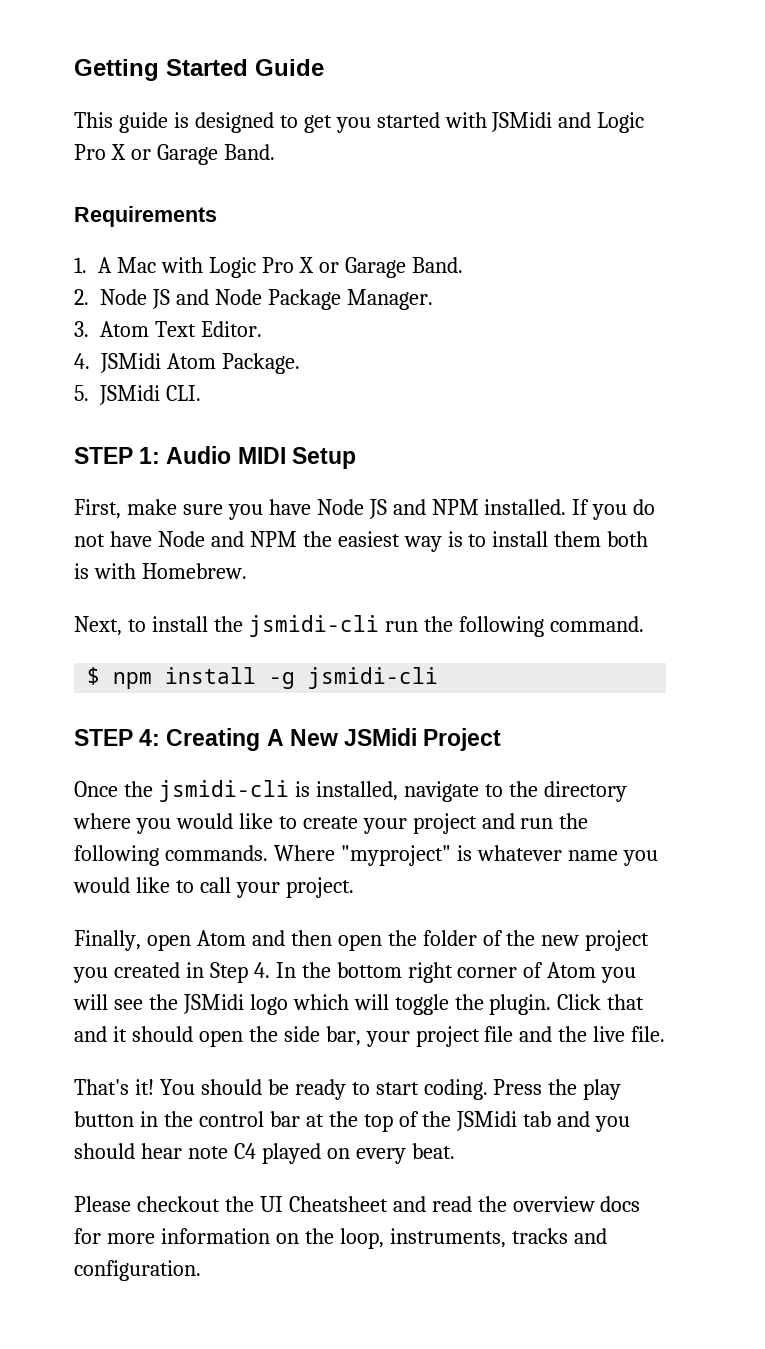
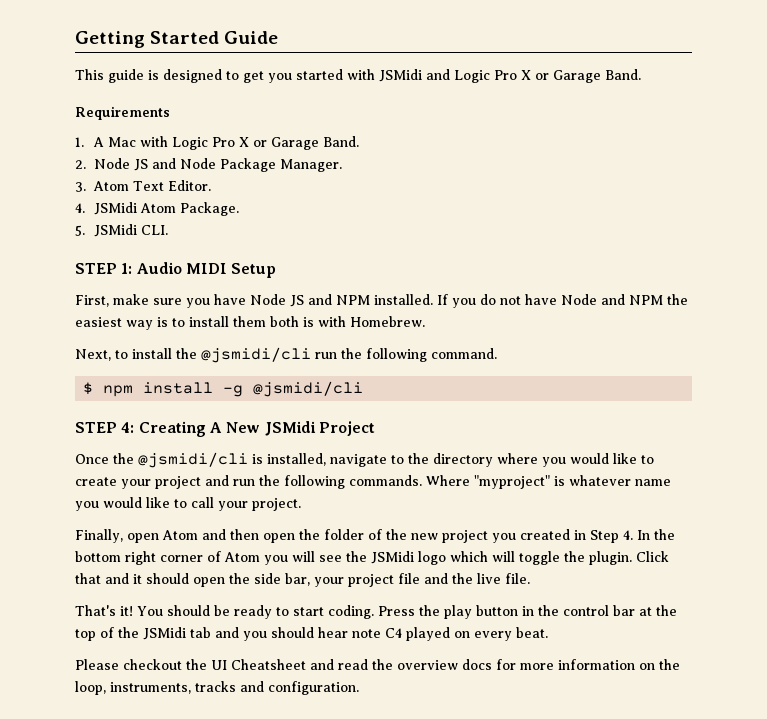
- Next, to install the jsmidi-cli run the following command.
+ Next, to install the @jsmidi/cli run the following command.
- $ npm install -g jsmidi-cli
+ $ npm install -g @jsmidi/cli
- Once the jsmidi-cli is installed, navigate to the directory where you would like to create your project and run the following commands.
+ Once the @jsmidi/cli is installed, navigate to the directory where you would like to create your project and run the following commands.

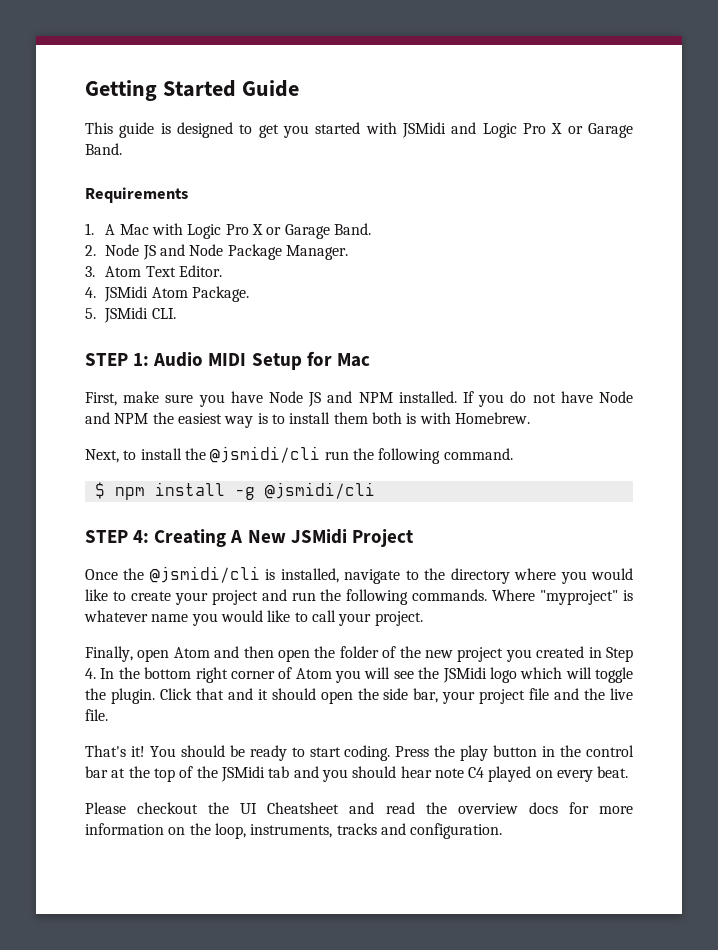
- STEP 1: Audio MIDI Setup
+ STEP 1: Audio MIDI Setup for Mac

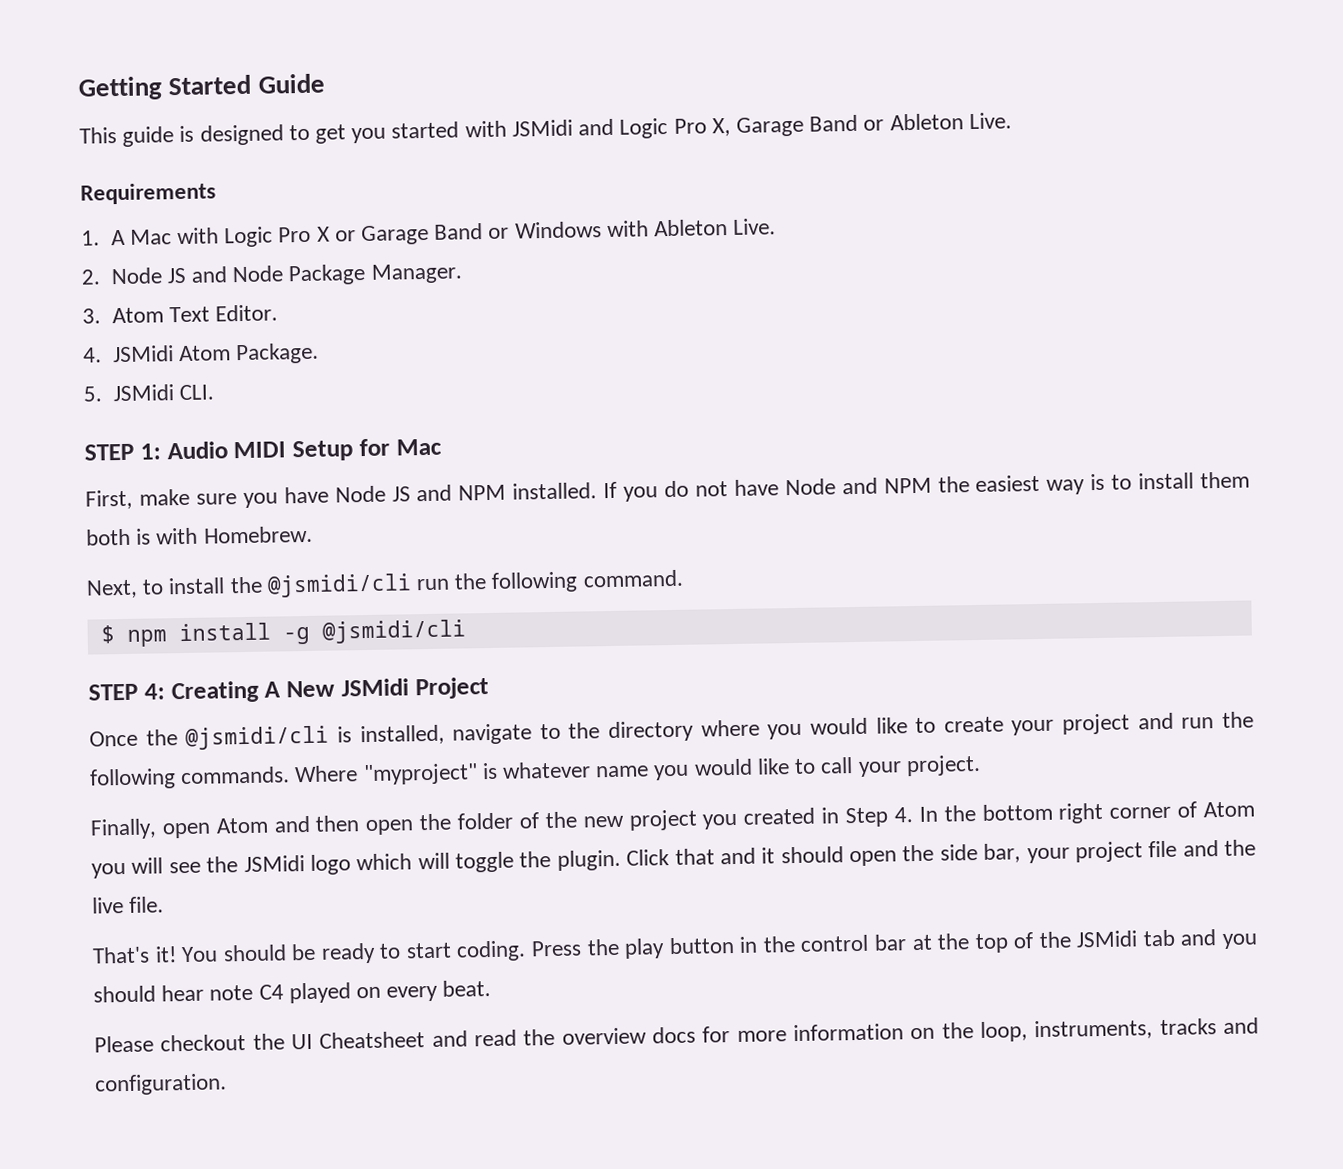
- This guide is designed to get you started with JSMidi and Logic Pro X or Garage Band.
+ This guide is designed to get you started with JSMidi and Logic Pro X, Garage Band or Ableton Live.
- 1. A Mac with Logic Pro X or Garage Band.
+ 1. A Mac with Logic Pro X or Garage Band or Windows with Ableton Live.

